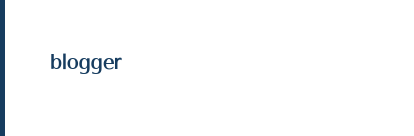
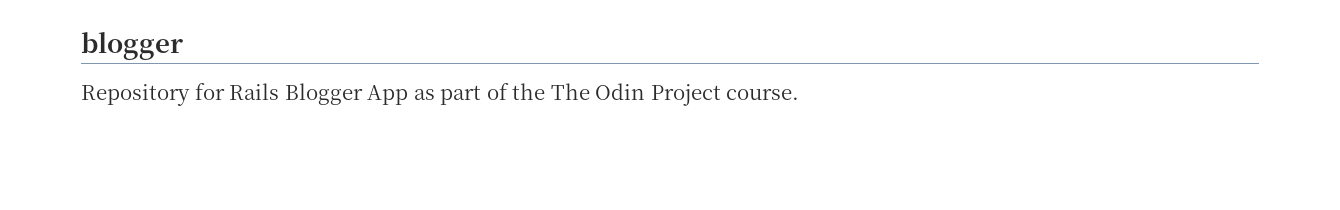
+ Repository for Rails Blogger App as part of the The Odin Project course.

